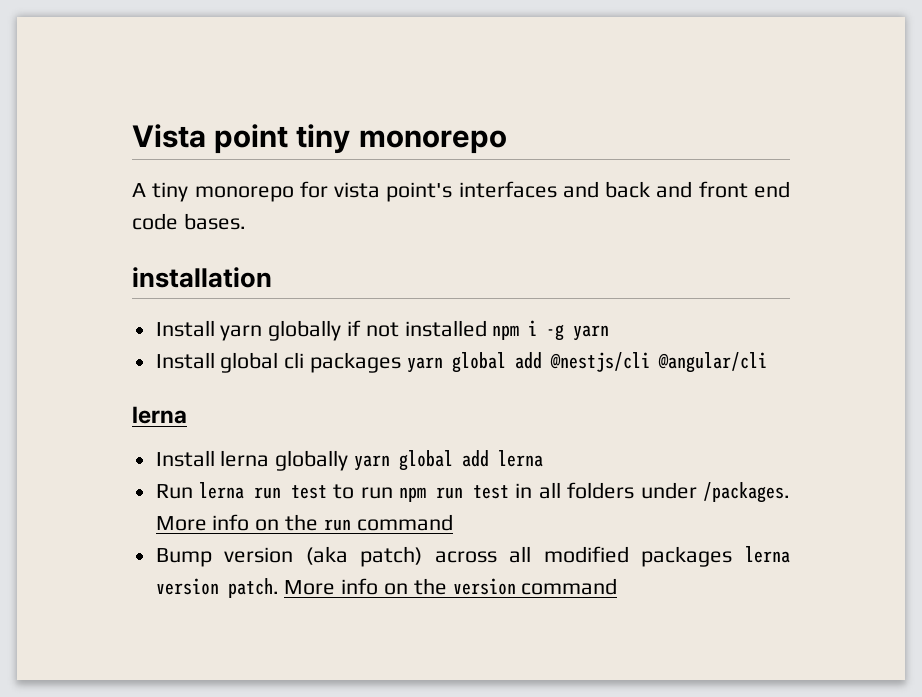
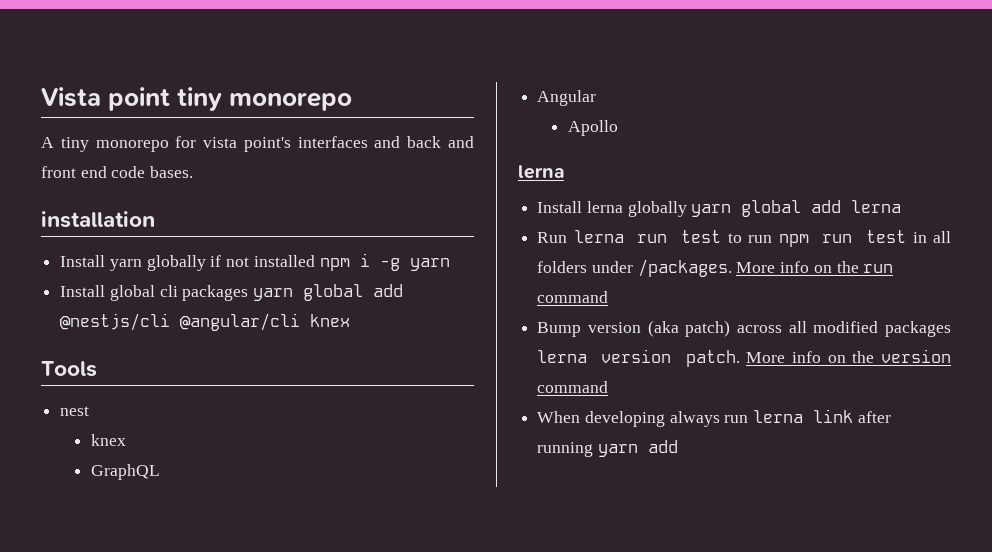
- Install global cli packages yarn global add @nestjs/cli @angular/cli
+ Install global cli packages yarn global add @nestjs/cli @angular/cli knex
+ Tools
+ nest
+ knex
+ GraphQL
+ Angular
+ Apollo
+ When developing always run lerna link after running yarn add

